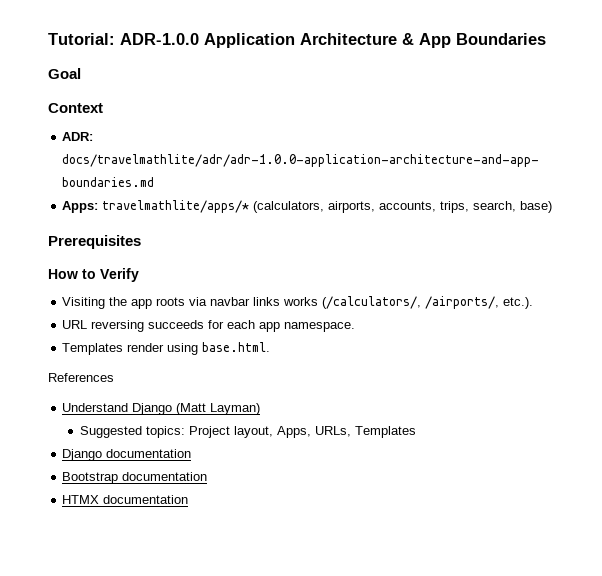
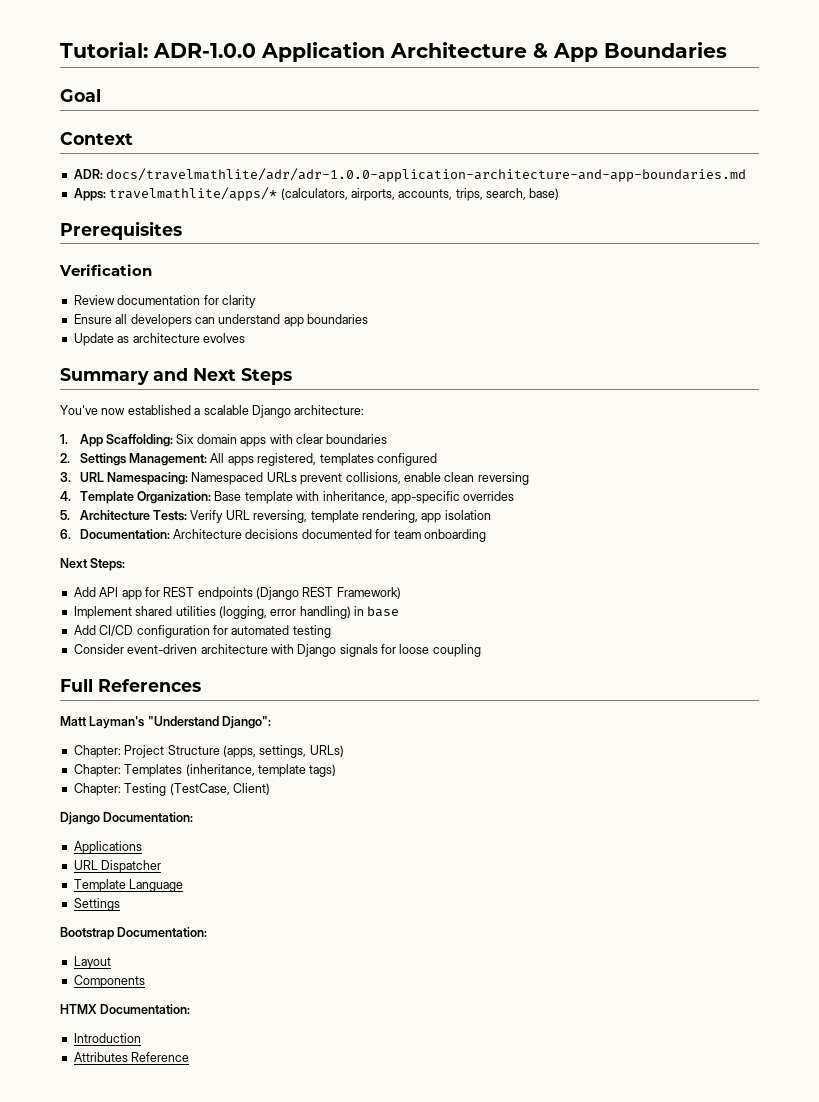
- How to Verify
- Visiting the app roots via navbar links works (/calculators/, /airports/, etc.).
- URL reversing succeeds for each app namespace.
- Templates render using base.html.
- References
- Understand Django (Matt Layman)
- Suggested topics: Project layout, Apps, URLs, Templates
- Django documentation
- Bootstrap documentation
- HTMX documentation
+ Verification
+ Review documentation for clarity
+ Ensure all developers can understand app boundaries
+ Update as architecture evolves
+ Summary and Next Steps
+ You've now established a scalable Django architecture:
+ 1. App Scaffolding: Six domain apps with clear boundaries
+ 2. Settings Management: All apps registered, templates configured
+ 3. URL Namespacing: Namespaced URLs prevent collisions, enable clean reversing
+ 4. Template Organization: Base template with inheritance, app-specific overrides
+ 5. Architecture Tests: Verify URL reversing, template rendering, app isolation
+ 6. Documentation: Architecture decisions documented for team onboarding
+ Next Steps:
+ Add API app for REST endpoints (Django REST Framework)
+ Implement shared utilities (logging, error handling) in base
+ Add CI/CD configuration for automated testing
+ Consider event-driven architecture with Django signals for loose coupling
+ Full References
+ Matt Layman's "Understand Django":
+ Chapter: Project Structure (apps, settings, URLs)
+ Chapter: Templates (inheritance, template tags)
+ Chapter: Testing (TestCase, Client)
+ Django Documentation:
+ Applications
+ URL Dispatcher
+ Template Language
+ Settings
+ Bootstrap Documentation:
+ Layout
+ Components
+ HTMX Documentation:
+ Introduction
+ Attributes Reference

